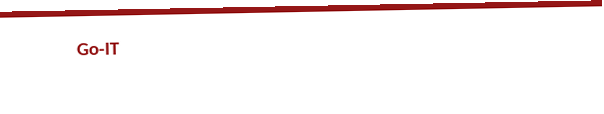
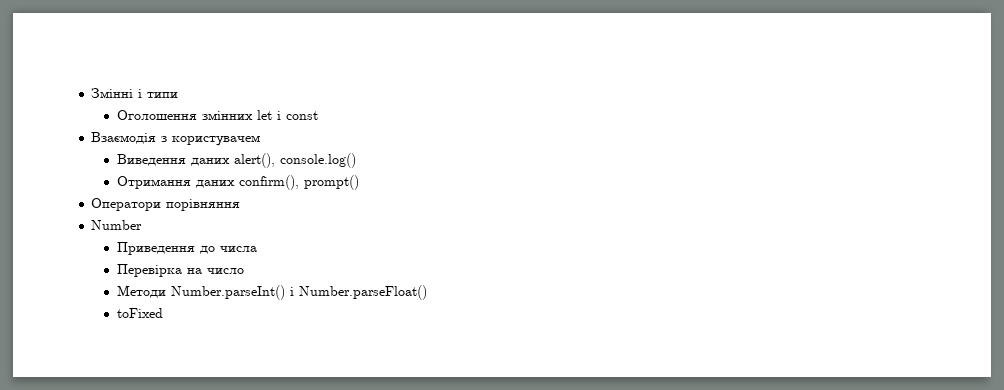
- Go-IT
+ Змінні і типи
+ Оголошення змінних let i const
+ Взаємодія з користувачем
+ Виведення даних alert(), console.log()
+ Отримання даних confirm(), prompt()
+ Оператори порівняння
+ Number
+ Приведення до числа
+ Перевірка на число
+ Методи Number.parseInt() і Number.parseFloat()
+ toFixed

